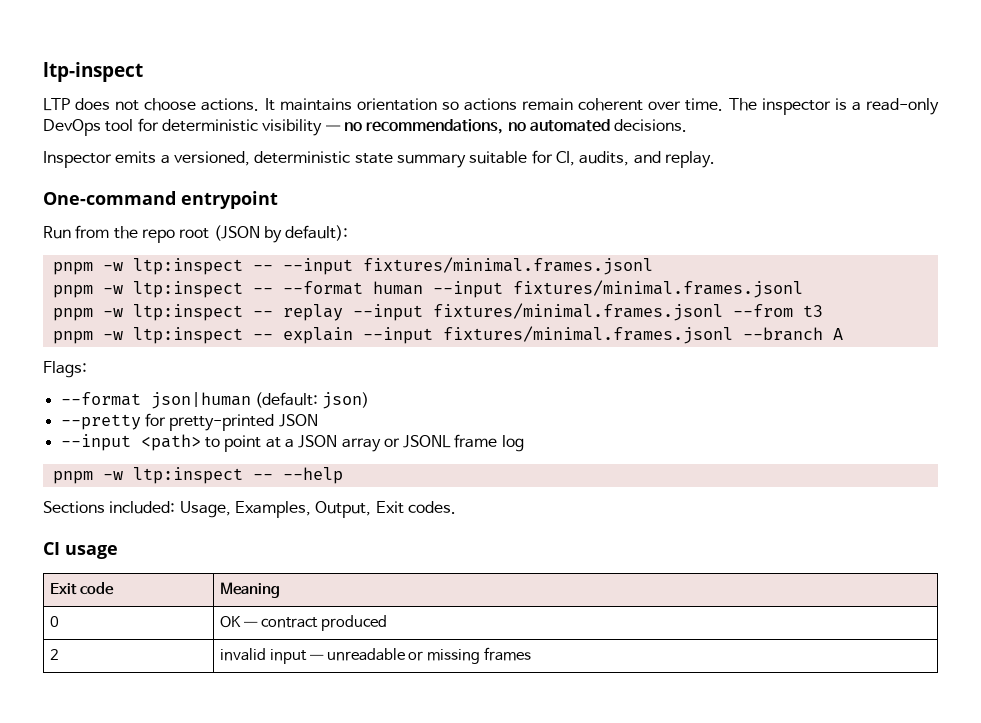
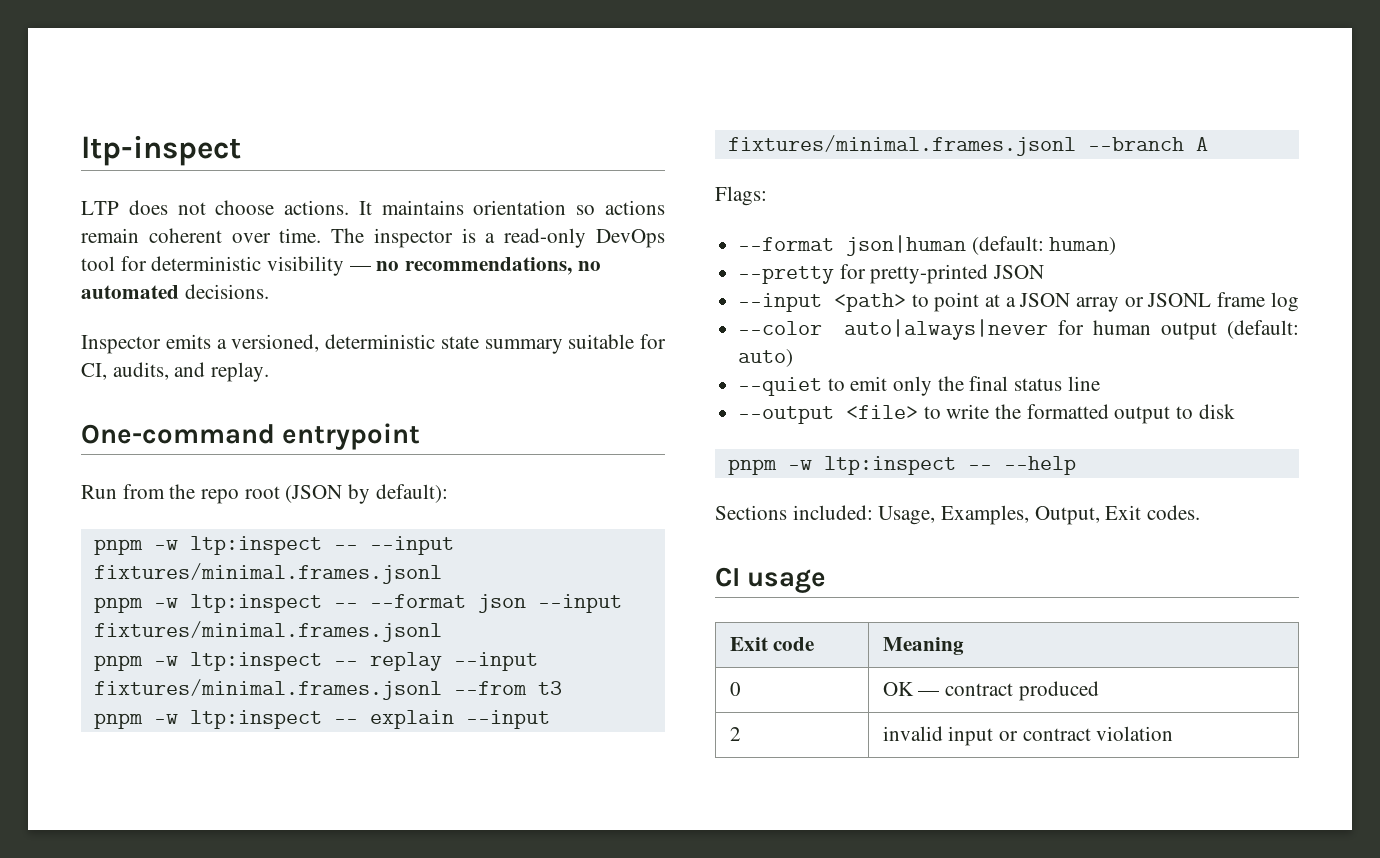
- pnpm -w ltp:inspect -- --format human --input fixtures/minimal.frames.jsonl
+ pnpm -w ltp:inspect -- --format json --input fixtures/minimal.frames.jsonl
- --format json|human (default: json)
+ --format json|human (default: human)
+ --color auto|always|never for human output (default: auto)
+ --quiet to emit only the final status line
+ --output <file> to write the formatted output to disk
- 2 | invalid input — unreadable or missing frames
+ 2 | invalid input or contract violation

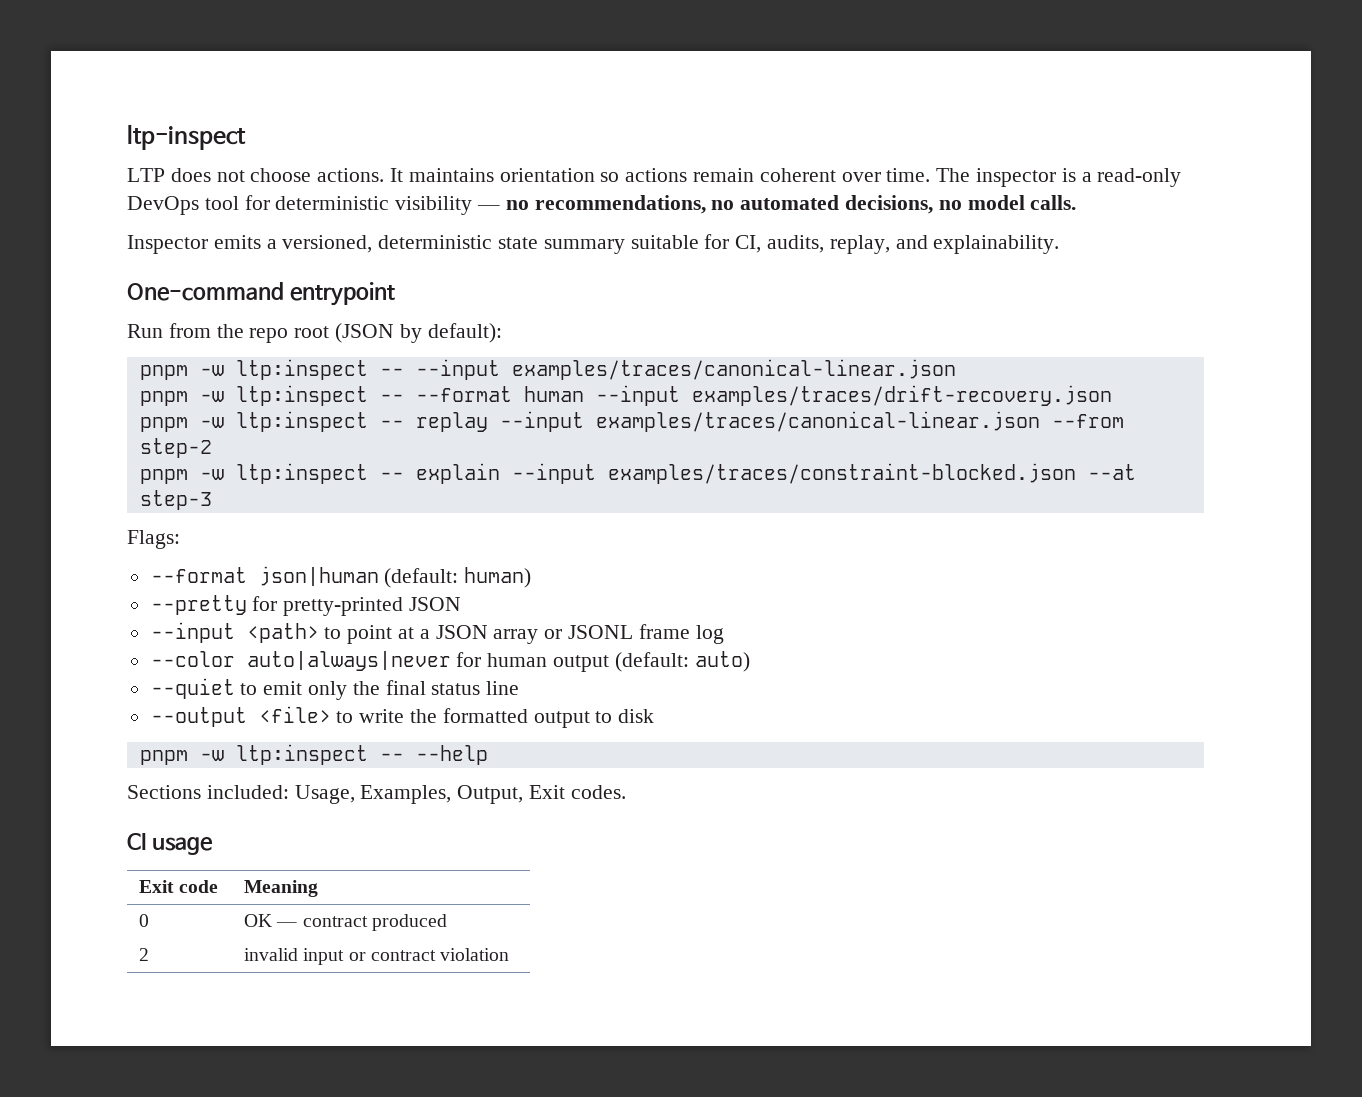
- The inspector is a read-only DevOps tool for deterministic visibility — no recommendations, no automated decisions.
+ The inspector is a read-only DevOps tool for deterministic visibility — no recommendations, no automated decisions, no model calls.
- Inspector emits a versioned, deterministic state summary suitable for CI, audits, and replay.
+ Inspector emits a versioned, deterministic state summary suitable for CI, audits, replay, and explainability.
- pnpm -w ltp:inspect -- --input fixtures/minimal.frames.jsonl
+ pnpm -w ltp:inspect -- --input examples/traces/canonical-linear.json
- pnpm -w ltp:inspect -- --format json --input fixtures/minimal.frames.jsonl
+ pnpm -w ltp:inspect -- --format human --input examples/traces/drift-recovery.json
- pnpm -w ltp:inspect -- replay --input fixtures/minimal.frames.jsonl --from t3
+ pnpm -w ltp:inspect -- replay --input examples/traces/canonical-linear.json --from step-2
- pnpm -w ltp:inspect -- explain --input fixtures/minimal.frames.jsonl --branch A
+ pnpm -w ltp:inspect -- explain --input examples/traces/constraint-blocked.json --at step-3

